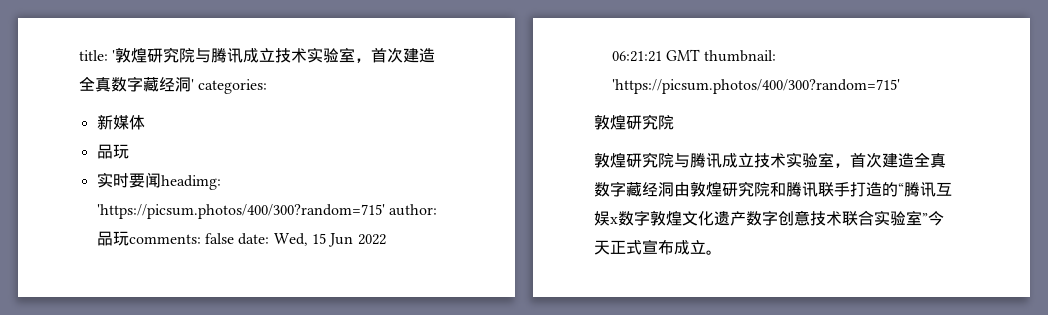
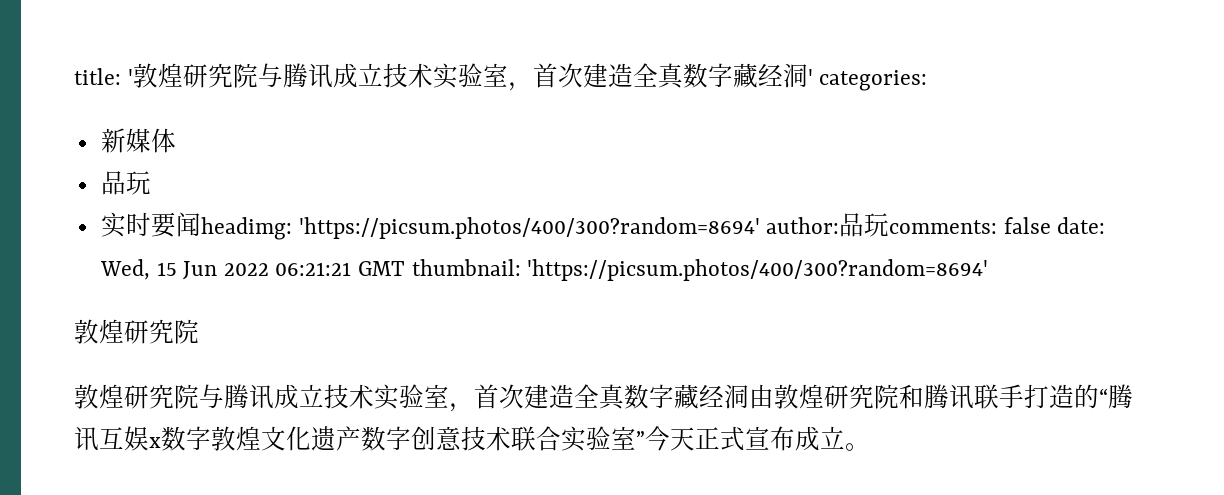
- 实时要闻headimg: 'https://picsum.photos/400/300?random=715' author:品玩comments: false date: Wed, 15 Jun 2022 06:21:21 GMT thumbnail: 'https://picsum.photos/400/300?random=715'
+ 实时要闻headimg: 'https://picsum.photos/400/300?random=8694' author:品玩comments: false date: Wed, 15 Jun 2022 06:21:21 GMT thumbnail: 'https://picsum.photos/400/300?random=8694'

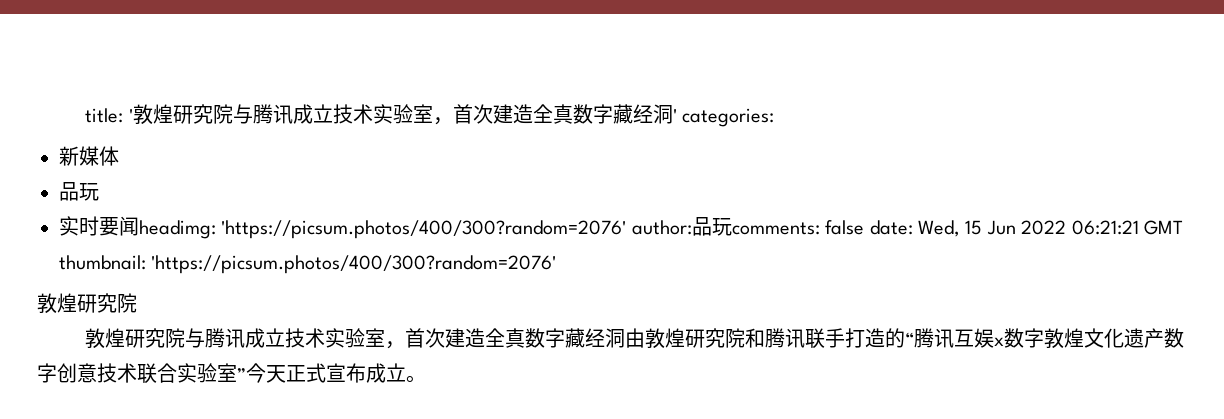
- 实时要闻headimg: 'https://picsum.photos/400/300?random=8694' author:品玩comments: false date: Wed, 15 Jun 2022 06:21:21 GMT thumbnail: 'https://picsum.photos/400/300?random=8694'
+ 实时要闻headimg: 'https://picsum.photos/400/300?random=2076' author:品玩comments: false date: Wed, 15 Jun 2022 06:21:21 GMT thumbnail: 'https://picsum.photos/400/300?random=2076'

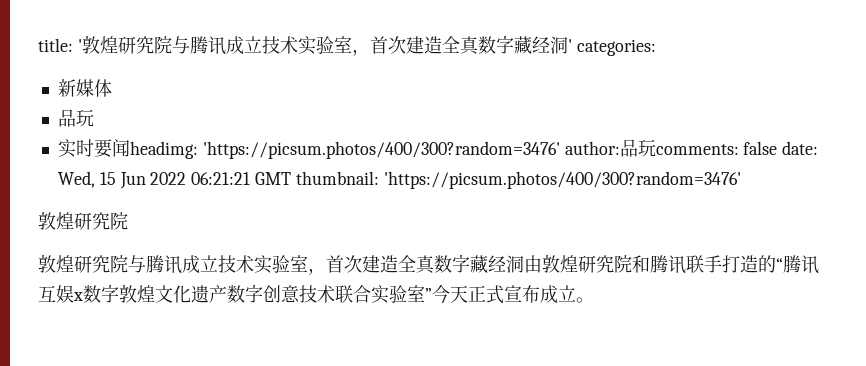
- 实时要闻headimg: 'https://picsum.photos/400/300?random=2076' author:品玩comments: false date: Wed, 15 Jun 2022 06:21:21 GMT thumbnail: 'https://picsum.photos/400/300?random=2076'
+ 实时要闻headimg: 'https://picsum.photos/400/300?random=3476' author:品玩comments: false date: Wed, 15 Jun 2022 06:21:21 GMT thumbnail: 'https://picsum.photos/400/300?random=3476'

